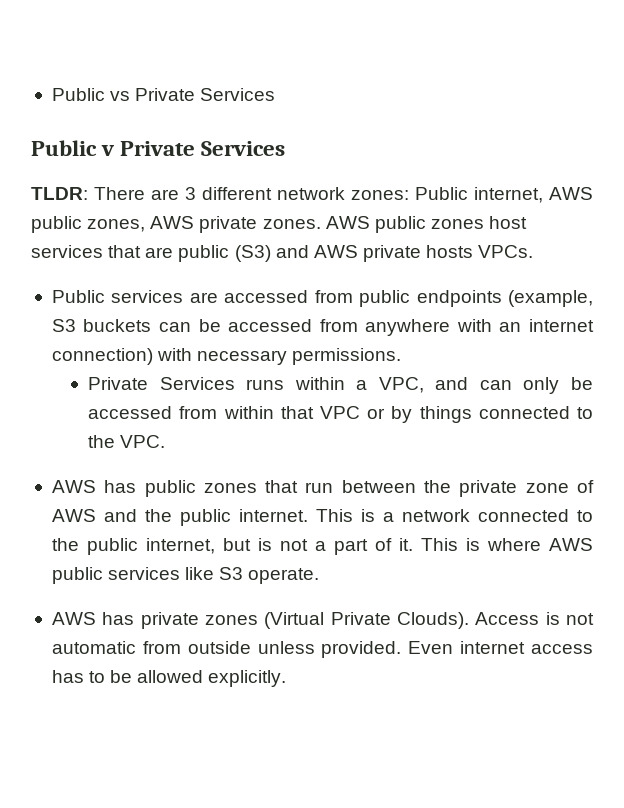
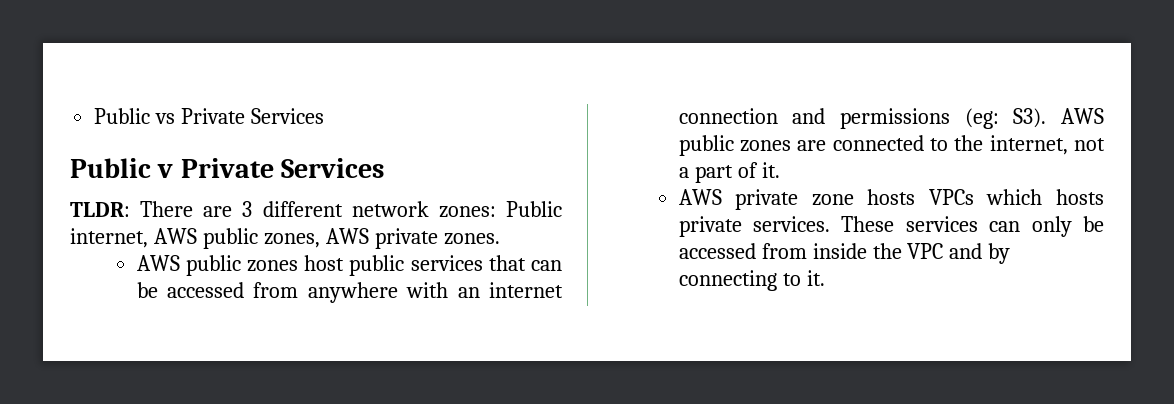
- TLDR: There are 3 different network zones: Public internet, AWS public zones, AWS private zones. AWS public zones host services that are public (S3) and AWS private hosts VPCs.
- Public services are accessed from public endpoints (example, S3 buckets can be accessed from anywhere with an internet connection) with necessary permissions.
- Private Services runs within a VPC, and can only be accessed from within that VPC or by things connected to the VPC.
- AWS has public zones that run between the private zone of AWS and the public internet. This is a network connected to the public internet, but is not a part of it. This is where AWS public services like S3 operate.
- AWS has private zones (Virtual Private Clouds). Access is not automatic from outside unless provided. Even internet access has to be allowed explicitly.
+ TLDR: There are 3 different network zones: Public internet, AWS public zones, AWS private zones.
+ AWS public zones host public services that can be accessed from anywhere with an internet connection and permissions (eg: S3). AWS public zones are connected to the internet, not a part of it.
+ AWS private zone hosts VPCs which hosts private services. These services can only be accessed from inside the VPC and by connecting to it.

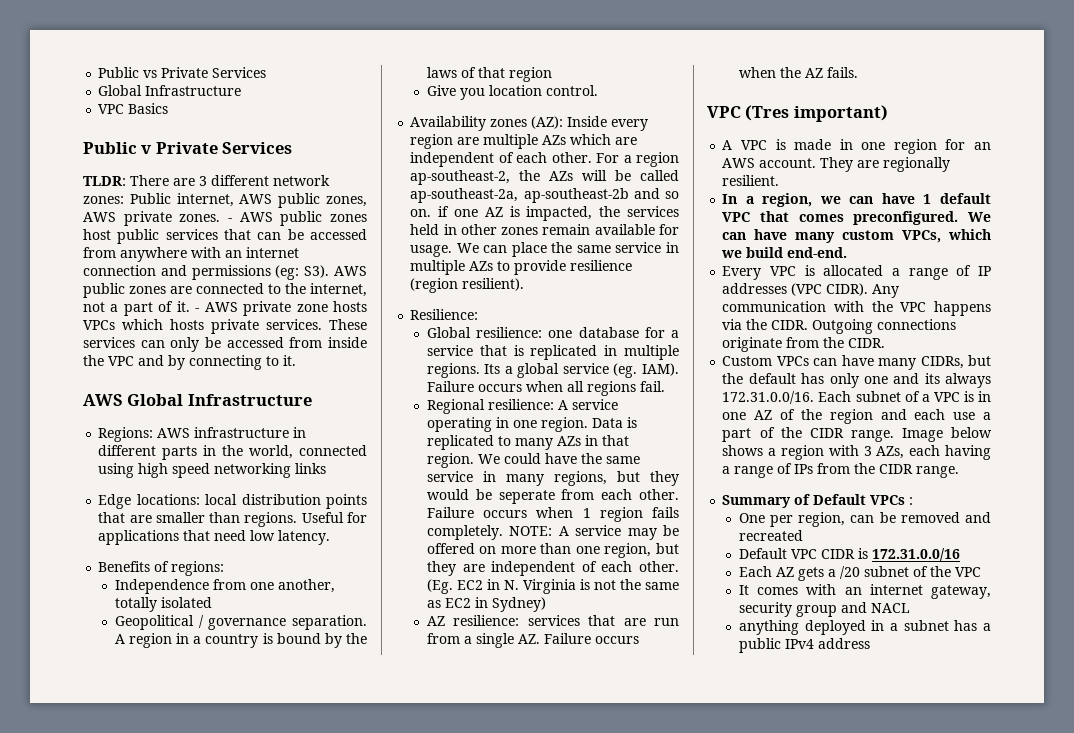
  Public vs Private Services
+ Global Infrastructure
+ VPC Basics
- TLDR: There are 3 different network zones: Public internet, AWS public zones, AWS private zones.
- AWS public zones host public services that can be accessed from anywhere with an internet connection and permissions (eg: S3). AWS public zones are connected to the internet, not a part of it.
- AWS private zone hosts VPCs which hosts private services.
+ TLDR: There are 3 different network zones: Public internet, AWS public zones, AWS private zones. - AWS public zones host public services that can be accessed from anywhere with an internet connection and permissions (eg: S3). AWS public zones are connected to the internet, not a part of it. - AWS private zone hosts VPCs which hosts private services.
+ AWS Global Infrastructure
+ Regions: AWS infrastructure in different parts in the world, connected using high speed networking links
+ Edge locations: local distribution points that are smaller than regions. Useful for applications that need low latency.
+ Benefits of regions:
+ Independence from one another, totally isolated
+ Geopolitical / governance separation. A region in a country is bound by the laws of that region
+ Give you location control.
+ Availability zones (AZ): Inside every region are multiple AZs which are independent of each other. For a region ap-southeast-2, the AZs will be called ap-southeast-2a, ap-southeast-2b and so on. if one AZ is impacted, the services held in other zones remain available for usage. We can place the same service in multiple AZs to provide resilience (region resilient).
+ Resilience:
+ Global resilience: one database for a service that is replicated in multiple regions. Its a global service (eg. IAM). Failure occurs when all regions fail.
+ Regional resilience: A service operating in one region. Data is replicated to many AZs in that region. We could have the same service in many regions, but they would be seperate from each other. Failure occurs when 1 region fails completely. NOTE: A service may be offered on more than one region, but they are independent of each other. (Eg. EC2 in N. Virginia is not the same as EC2 in Sydney)
+ AZ resilience: services that are run from a single AZ. Failure occurs when the AZ fails.
+ VPC (Tres important)
+ A VPC is made in one region for an AWS account. They are regionally resilient.
+ In a region, we can have 1 default VPC that comes preconfigured. We can have many custom VPCs, which we build end-end.
+ Every VPC is allocated a range of IP addresses (VPC CIDR). Any communication with the VPC happens via the CIDR. Outgoing connections originate from the CIDR.
+ Custom VPCs can have many CIDRs, but the default has only one and its always 172.31.0.0/16. Each subnet of a VPC is in one AZ of the region and each use a part of the CIDR range. Image below shows a region with 3 AZs, each having a range of IPs from the CIDR range.
+ Summary of Default VPCs :
+ One per region, can be removed and recreated
+ Default VPC CIDR is 172.31.0.0/16
+ Each AZ gets a /20 subnet of the VPC
+ It comes with an internet gateway, security group and NACL
+ anything deployed in a subnet has a public IPv4 address

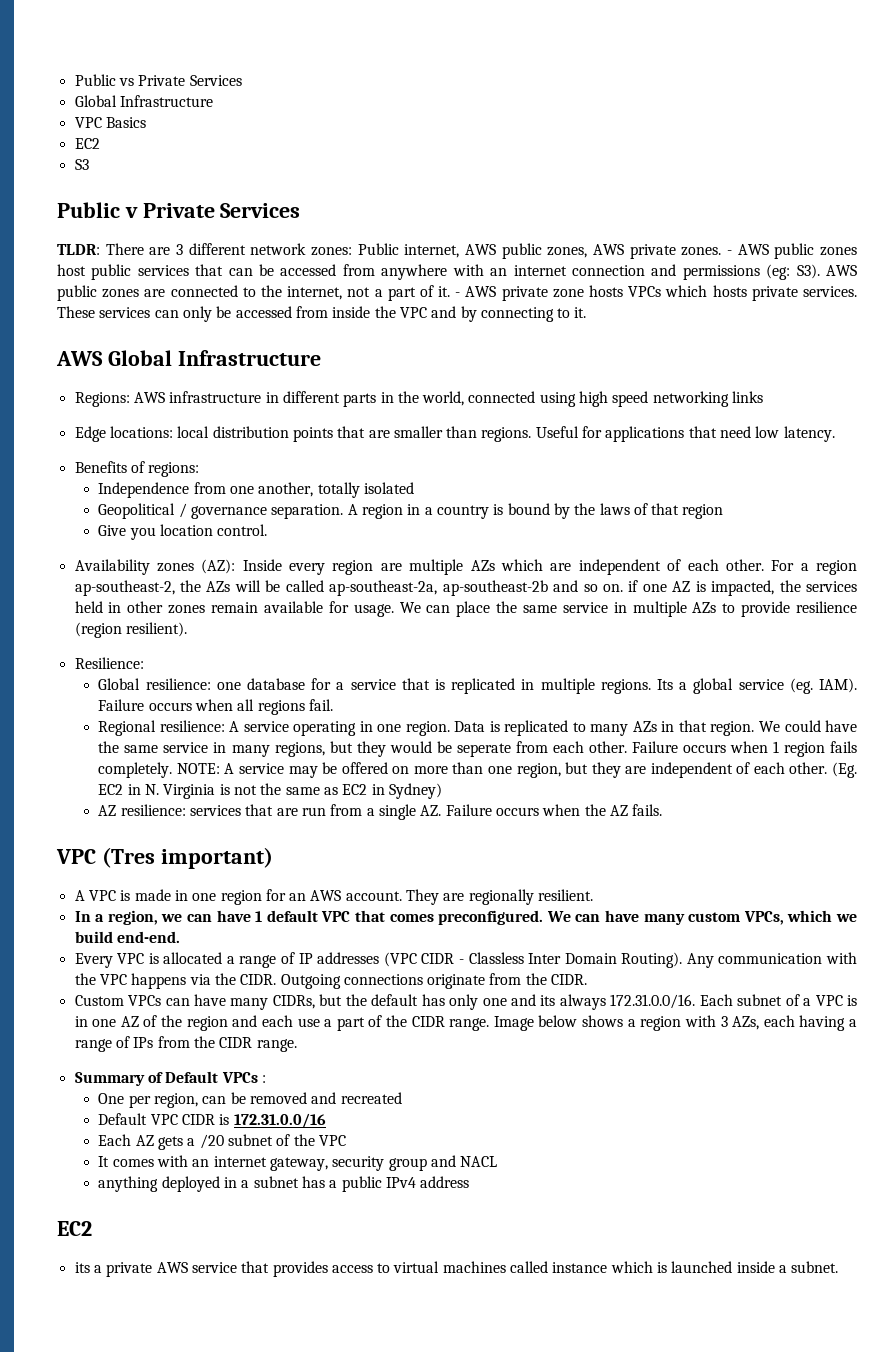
  VPC Basics
+ EC2
+ S3
- Every VPC is allocated a range of IP addresses (VPC CIDR).
+ Every VPC is allocated a range of IP addresses (VPC CIDR - Classless Inter Domain Routing).
  anything deployed in a subnet has a public IPv4 address
+ EC2
+ its a private AWS service that provides access to virtual machines called instance which is launched inside a subnet.

